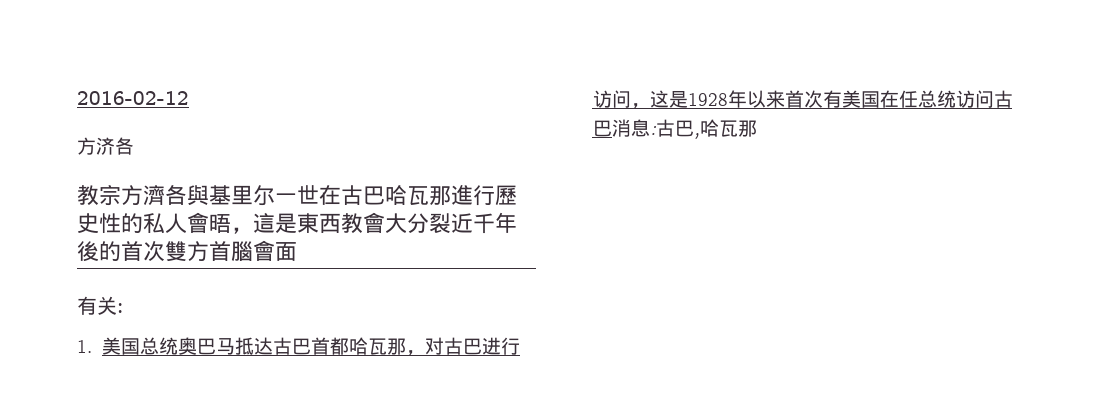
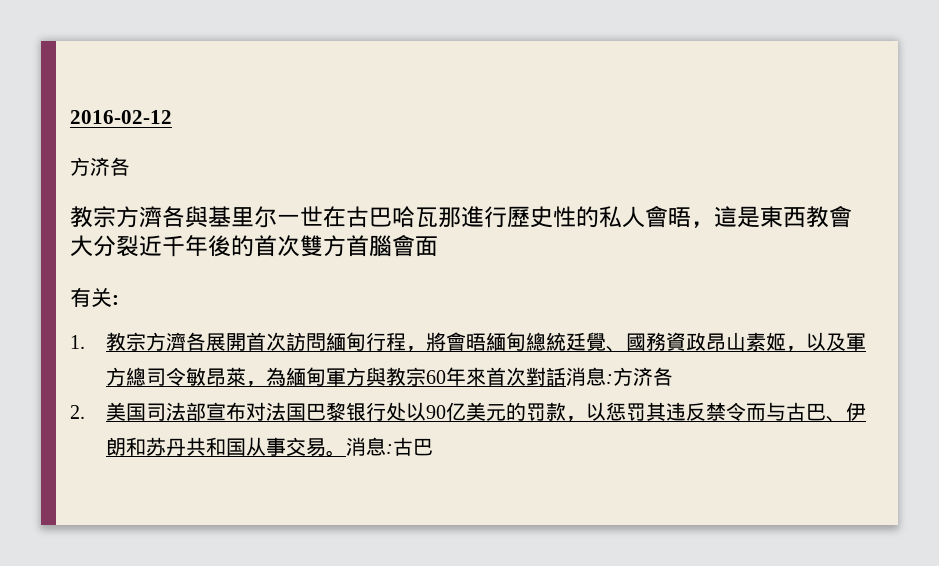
- 1.美国总统奥巴马抵达古巴首都哈瓦那，对古巴进行访问，这是1928年以来首次有美国在任总统访问古巴消息:古巴,哈瓦那
+ 1.教宗方濟各展開首次訪問緬甸行程，將會晤緬甸總統廷覺、國務資政昂山素姬，以及軍方總司令敏昂萊，為緬甸軍方與教宗60年來首次對話消息:方济各
+ 2.美国司法部宣布对法国巴黎银行处以90亿美元的罚款，以惩罚其违反禁令而与古巴、伊朗和苏丹共和国从事交易。消息:古巴

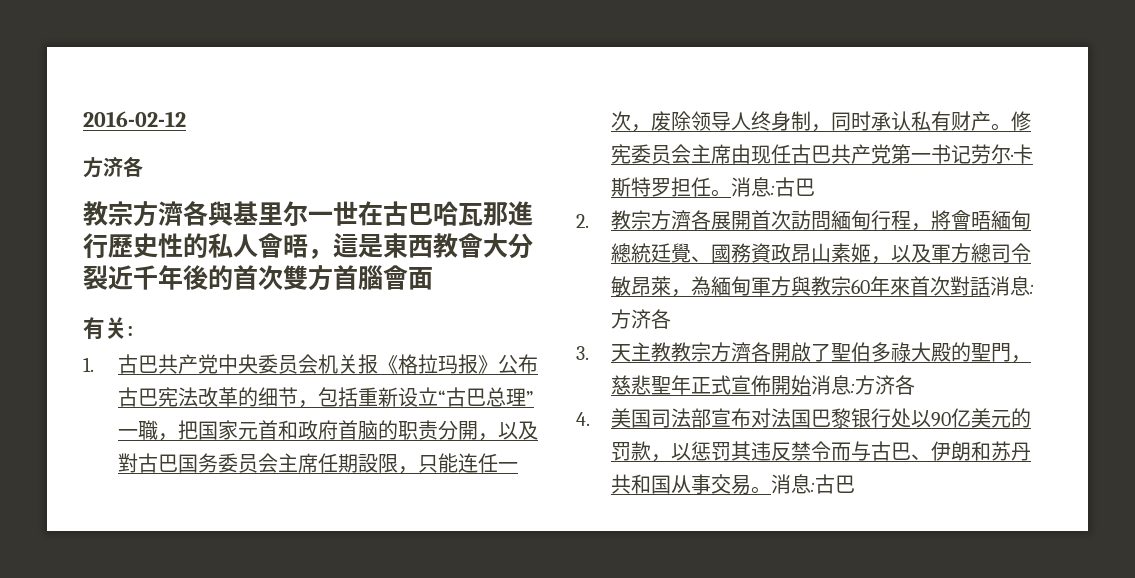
- 1.教宗方濟各展開首次訪問緬甸行程，將會晤緬甸總統廷覺、國務資政昂山素姬，以及軍方總司令敏昂萊，為緬甸軍方與教宗60年來首次對話消息:方济各
+ 1.古巴共产党中央委员会机关报《格拉玛报》公布古巴宪法改革的细节，包括重新设立“古巴总理”一職，把国家元首和政府首脑的职责分開，以及對古巴国务委员会主席任期設限，只能连任一次，废除领导人终身制，同时承认私有财产。修宪委员会主席由现任古巴共产党第一书记劳尔·卡斯特罗担任。消息:古巴
+ 2.教宗方濟各展開首次訪問緬甸行程，將會晤緬甸總統廷覺、國務資政昂山素姬，以及軍方總司令敏昂萊，為緬甸軍方與教宗60年來首次對話消息:方济各
- 2.美国司法部宣布对法国巴黎银行处以90亿美元的罚款，以惩罚其违反禁令而与古巴、伊朗和苏丹共和国从事交易。
+ 3.天主教教宗方濟各開啟了聖伯多祿大殿的聖門，慈悲聖年正式宣佈開始消息:方济各
+ 4.美国司法部宣布对法国巴黎银行处以90亿美元的罚款，以惩罚其违反禁令而与古巴、伊朗和苏丹共和国从事交易。

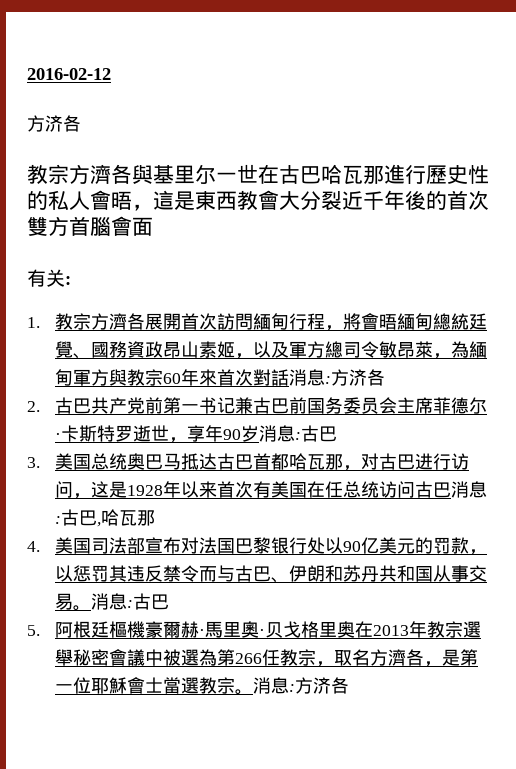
- 1.古巴共产党中央委员会机关报《格拉玛报》公布古巴宪法改革的细节，包括重新设立“古巴总理”一職，把国家元首和政府首脑的职责分開，以及對古巴国务委员会主席任期設限，只能连任一次，废除领导人终身制，同时承认私有财产。修宪委员会主席由现任古巴共产党第一书记劳尔·卡斯特罗担任。消息:古巴
- 2.教宗方濟各展開首次訪問緬甸行程，將會晤緬甸總統廷覺、國務資政昂山素姬，以及軍方總司令敏昂萊，為緬甸軍方與教宗60年來首次對話消息:方济各
+ 1.教宗方濟各展開首次訪問緬甸行程，將會晤緬甸總統廷覺、國務資政昂山素姬，以及軍方總司令敏昂萊，為緬甸軍方與教宗60年來首次對話消息:方济各
- 3.天主教教宗方濟各開啟了聖伯多祿大殿的聖門，慈悲聖年正式宣佈開始消息:方济各
+ 2.古巴共产党前第一书记兼古巴前国务委员会主席菲德尔·卡斯特罗逝世，享年90岁消息:古巴
+ 3.美国总统奥巴马抵达古巴首都哈瓦那，对古巴进行访问，这是1928年以来首次有美国在任总统访问古巴消息:古巴,哈瓦那
+ 5.阿根廷樞機豪爾赫·馬里奧·贝戈格里奥在2013年教宗選舉秘密會議中被選為第266任教宗，取名方濟各，是第一位耶穌會士當選教宗。消息:方济各

